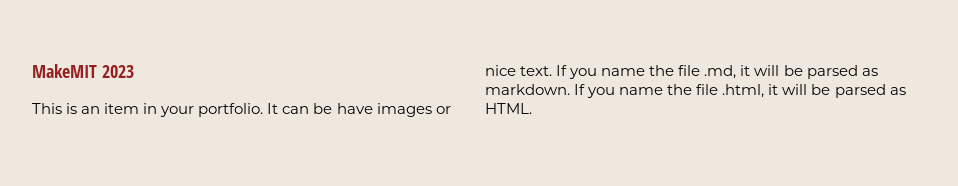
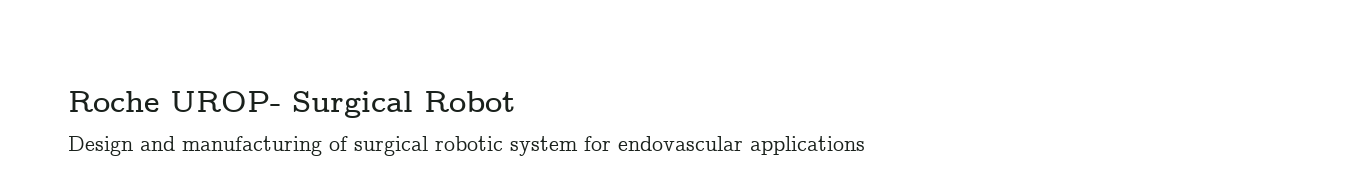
- MakeMIT 2023
- This is an item in your portfolio. It can be have images or nice text. If you name the file .md, it will be parsed as markdown. If you name the file .html, it will be parsed as HTML.
+ Roche UROP- Surgical Robot
+ Design and manufacturing of surgical robotic system for endovascular applications

